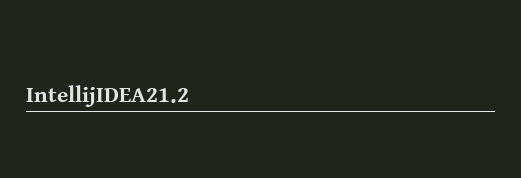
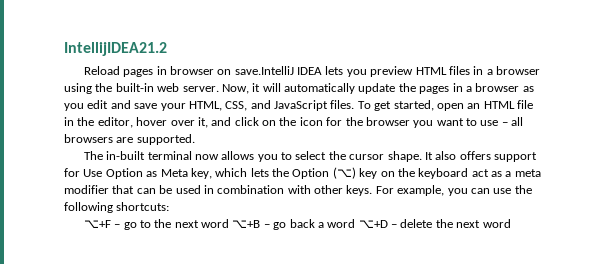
+ Reload pages in browser on save.IntelliJ IDEA lets you preview HTML files in a browser using the built-in web server. Now, it will automatically update the pages in a browser as you edit and save your HTML, CSS, and JavaScript files. To get started, open an HTML file in the editor, hover over it, and click on the icon for the browser you want to use – all browsers are supported.
+ The in-built terminal now allows you to select the cursor shape. It also offers support for Use Option as Meta key, which lets the Option (⌥) key on the keyboard act as a meta modifier that can be used in combination with other keys. For example, you can use the following shortcuts:
+ ⌥+F – go to the next word ⌥+B – go back a word ⌥+D – delete the next word

